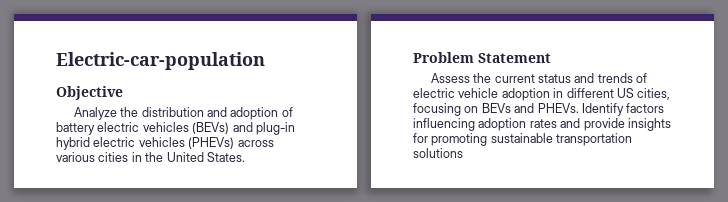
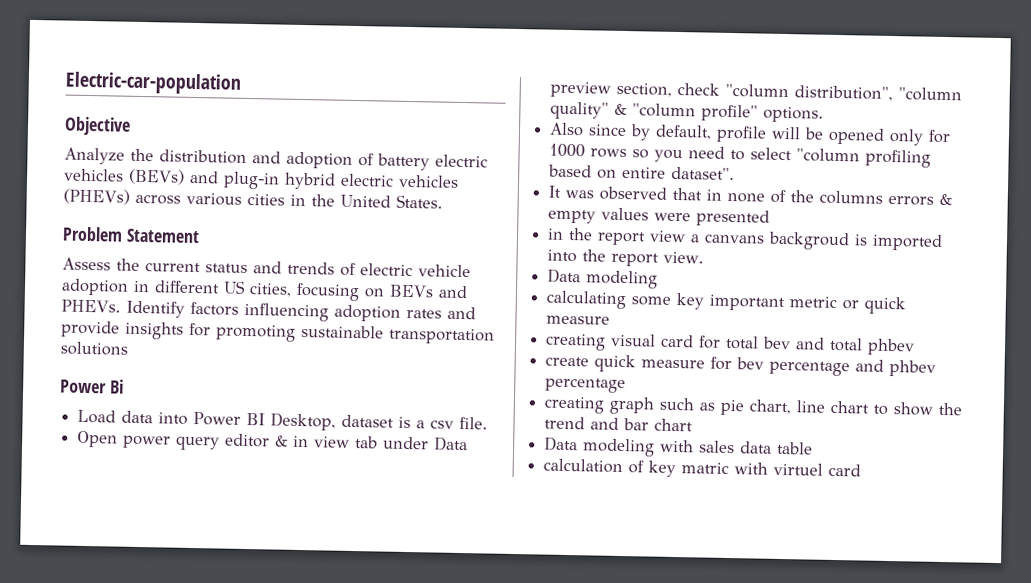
+ Power Bi
+ Load data into Power BI Desktop, dataset is a csv file.
+ Open power query editor & in view tab under Data preview section, check "column distribution", "column quality" & "column profile" options.
+ Also since by default, profile will be opened only for 1000 rows so you need to select "column profiling based on entire dataset".
+ It was observed that in none of the columns errors & empty values were presented
+ in the report view a canvans backgroud is imported into the report view.
+ Data modeling
+ calculating some key important metric or quick measure
+ creating visual card for total bev and total phbev
+ create quick measure for bev percentage and phbev percentage
+ creating graph such as pie chart, line chart to show the trend and bar chart
+ Data modeling with sales data table
+ calculation of key matric with virtuel card

